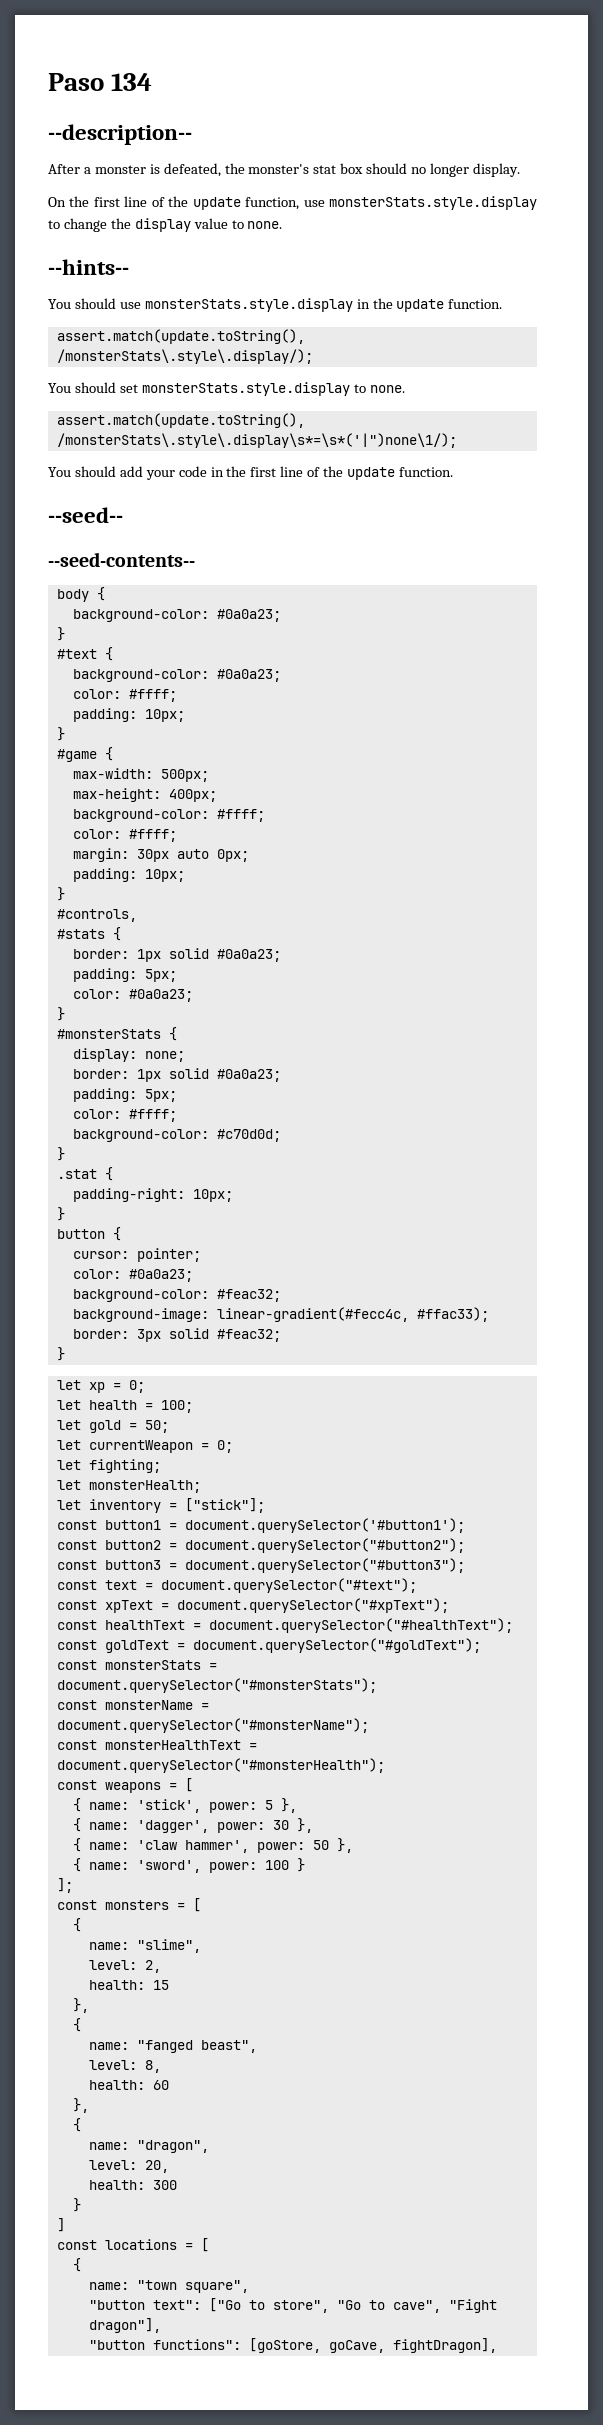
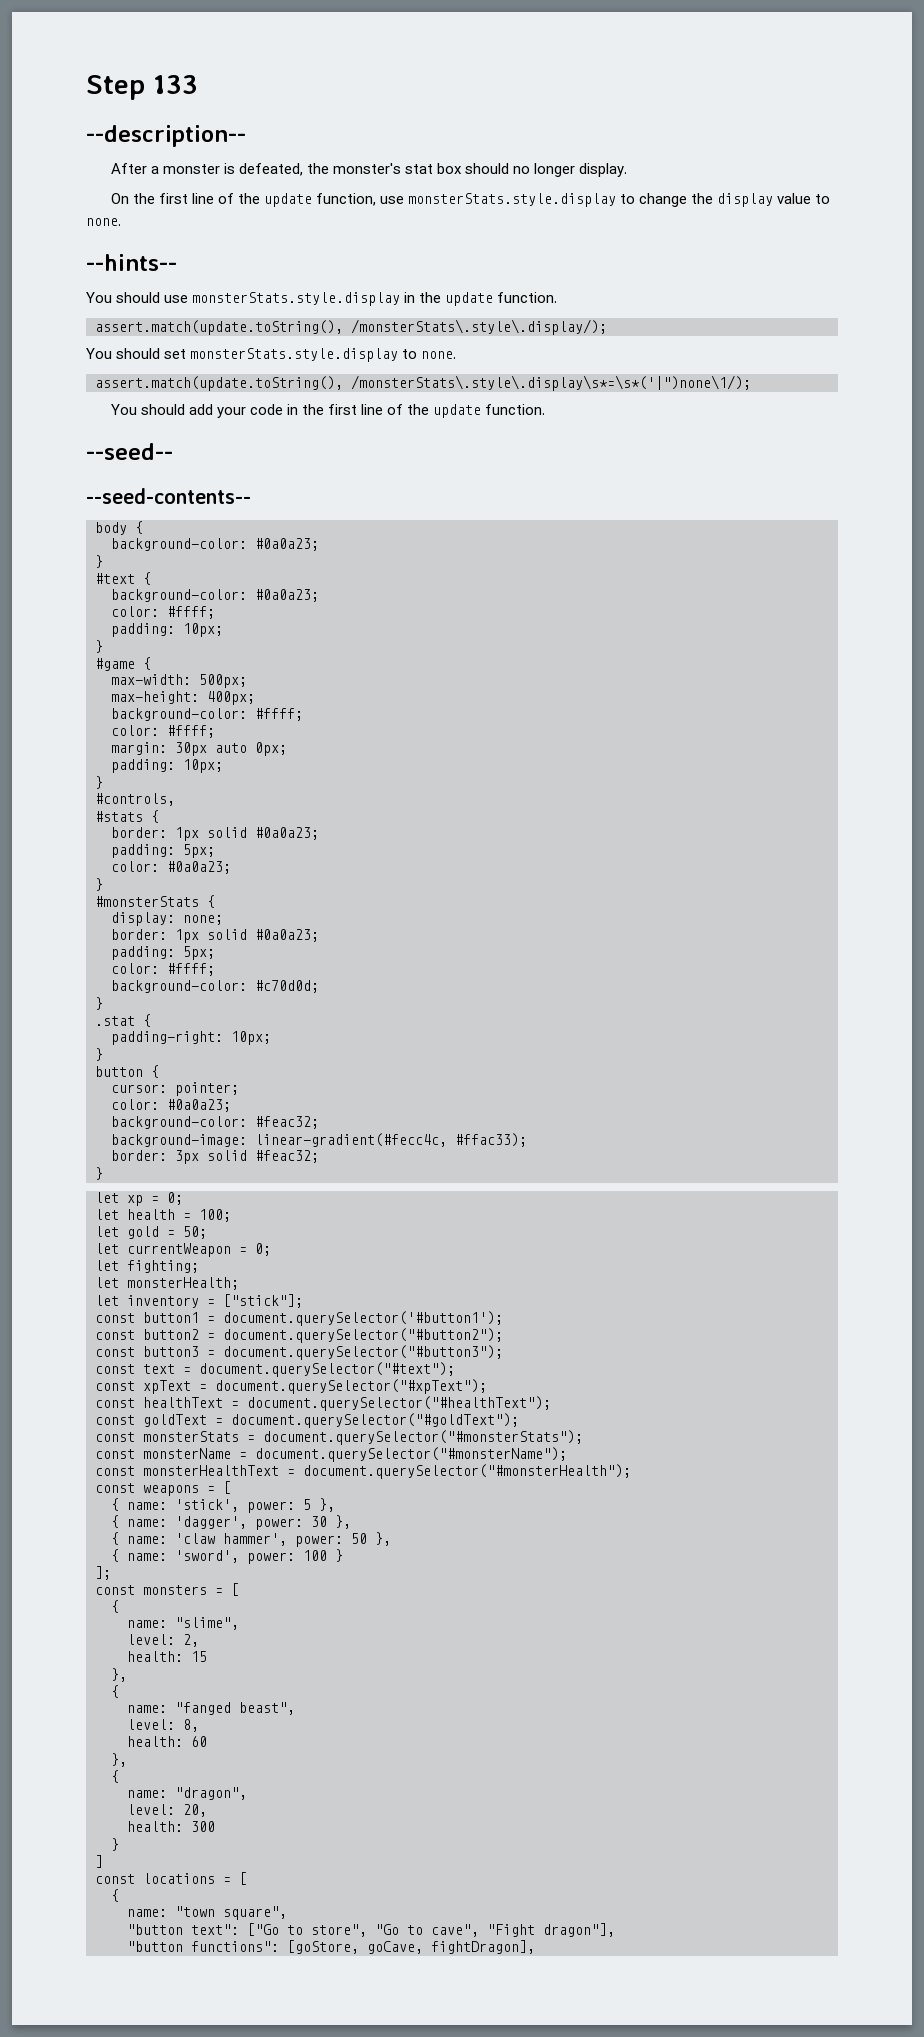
- Paso 134
+ Step 133

